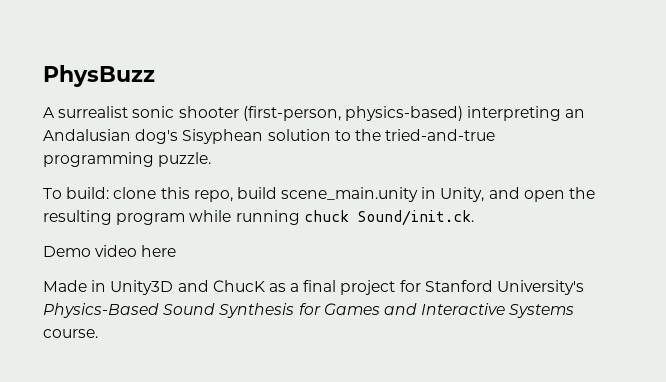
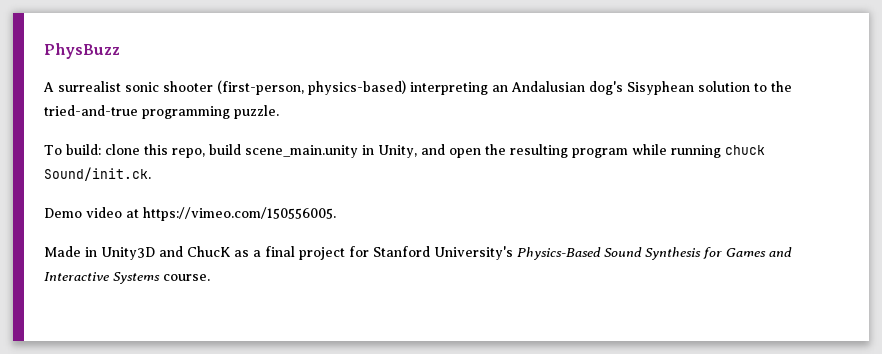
- Demo video here
+ Demo video at https://vimeo.com/150556005.

